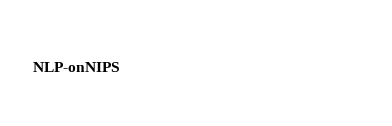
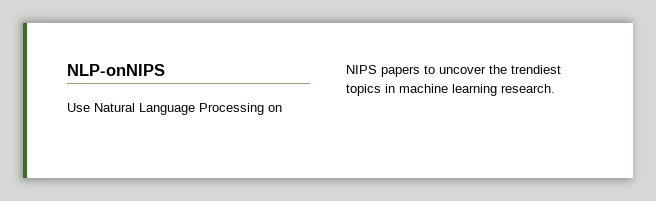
+ Use Natural Language Processing on NIPS papers to uncover the trendiest topics in machine learning research.

